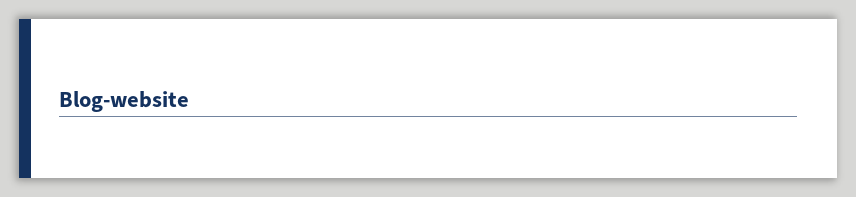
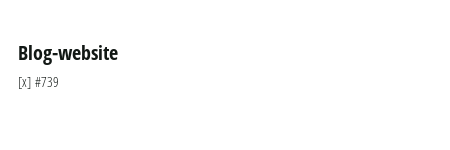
+ [x] #739

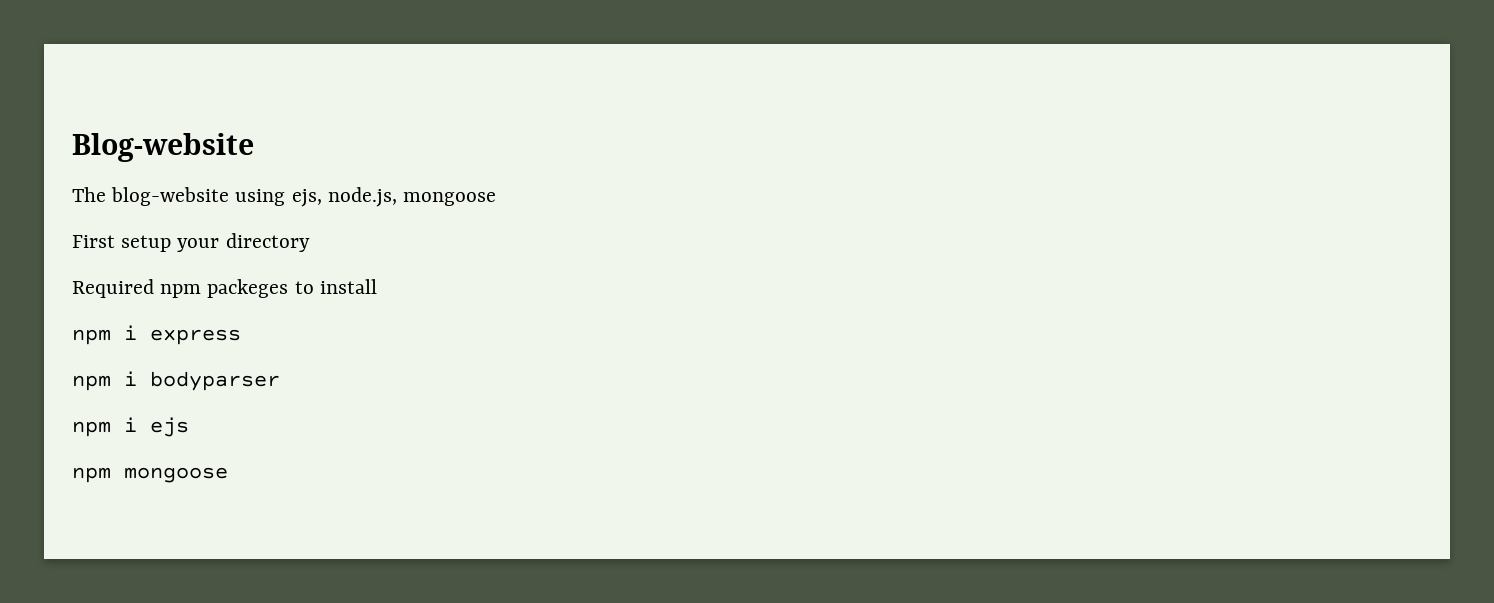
- [x] #739
+ The blog-website using ejs, node.js, mongoose
+ First setup your directory
+ Required npm packeges to install
+ npm i express
+ npm i bodyparser
+ npm i ejs
+ npm mongoose

